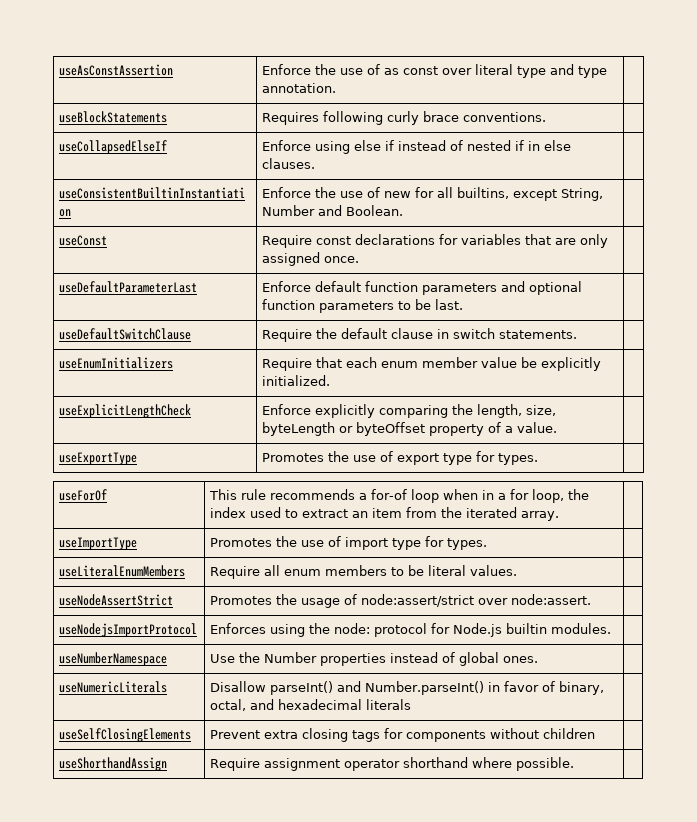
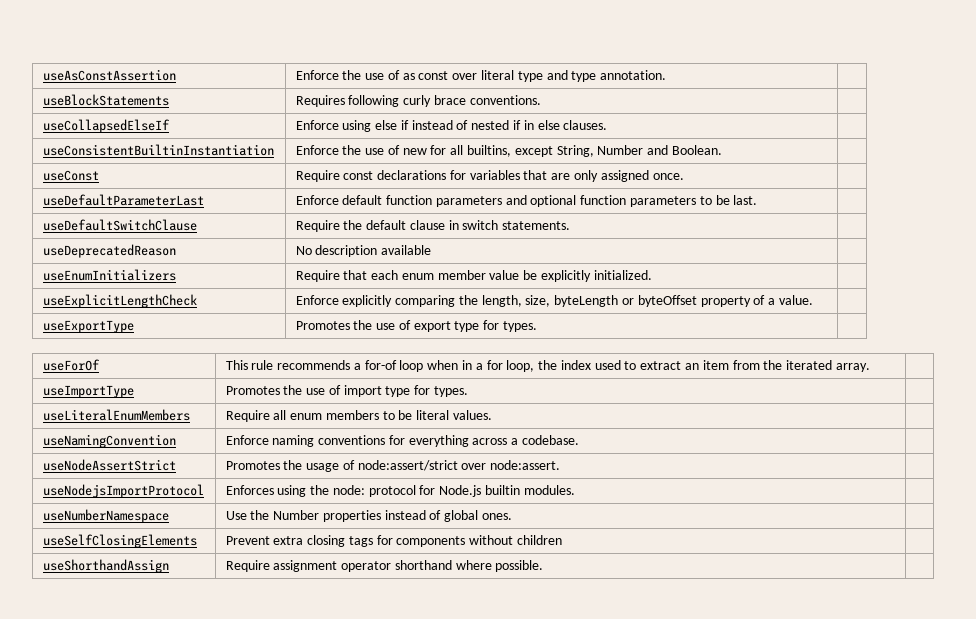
+ useDeprecatedReason | No description available |
+ useNamingConvention | Enforce naming conventions for everything across a codebase. |
- useNumericLiterals | Disallow parseInt() and Number.parseInt() in favor of binary, octal, and hexadecimal literals |

